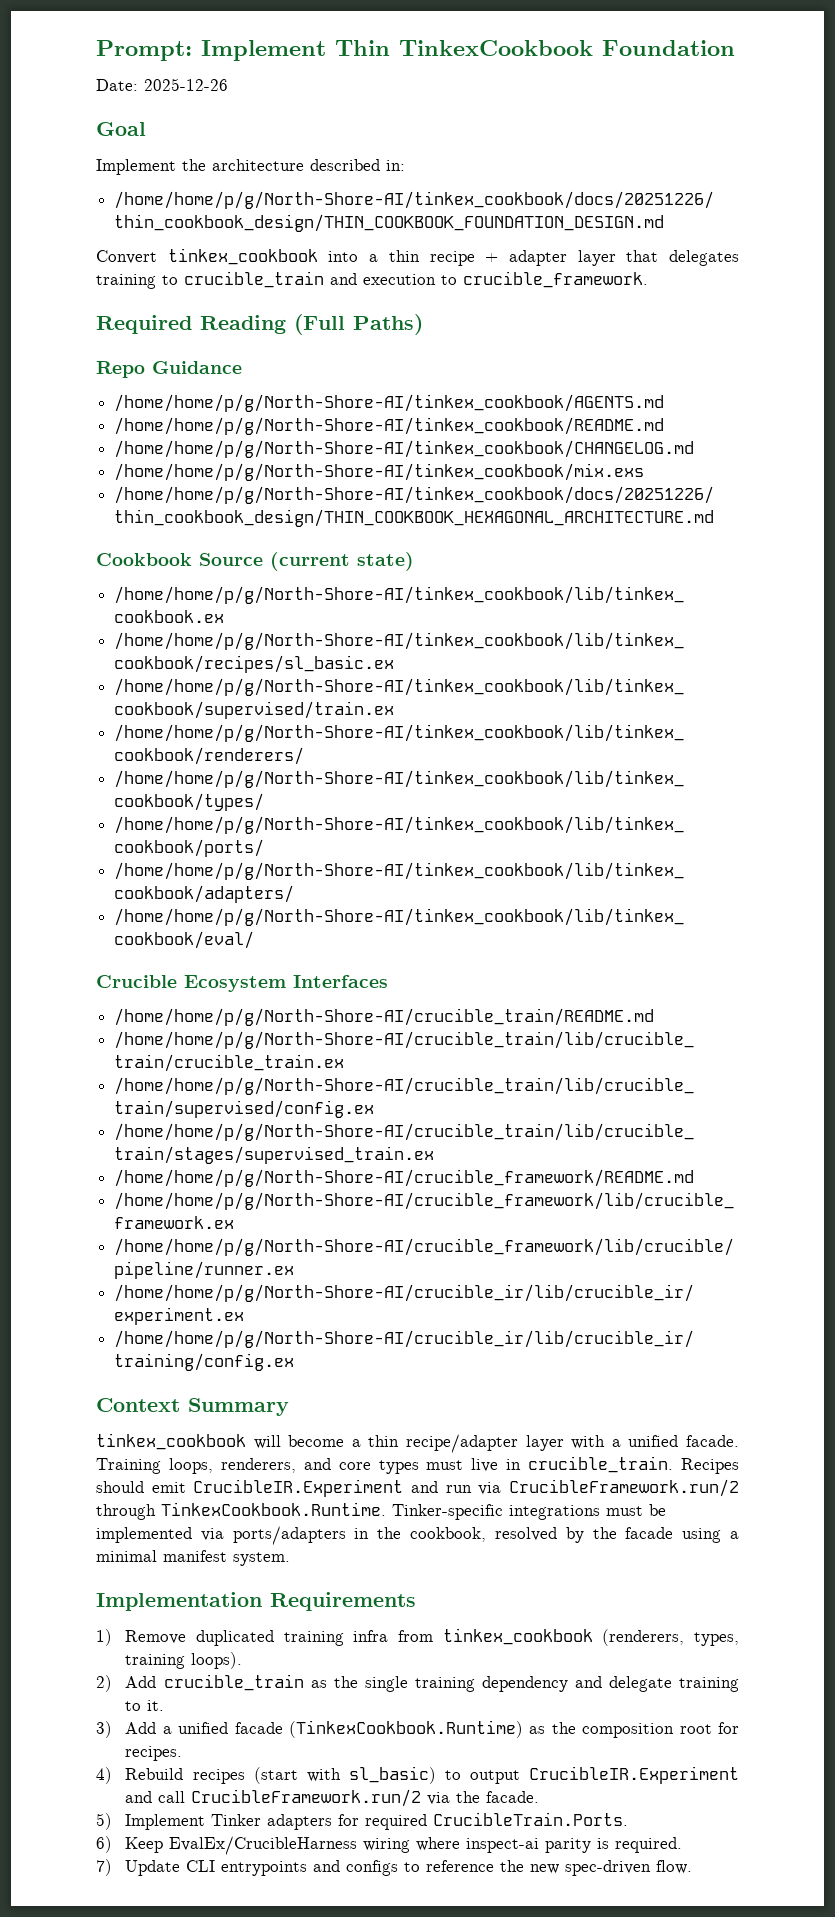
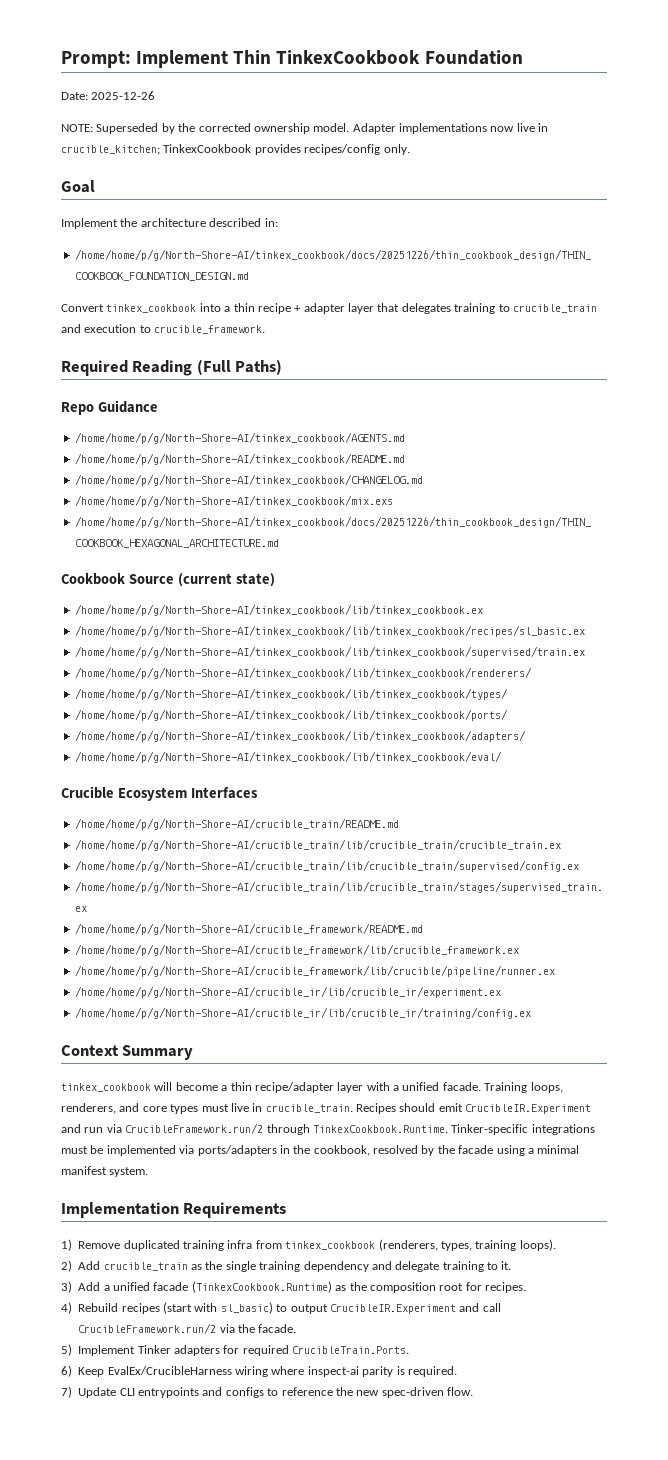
+ NOTE: Superseded by the corrected ownership model. Adapter implementations now live in crucible_kitchen; TinkexCookbook provides recipes/config only.

